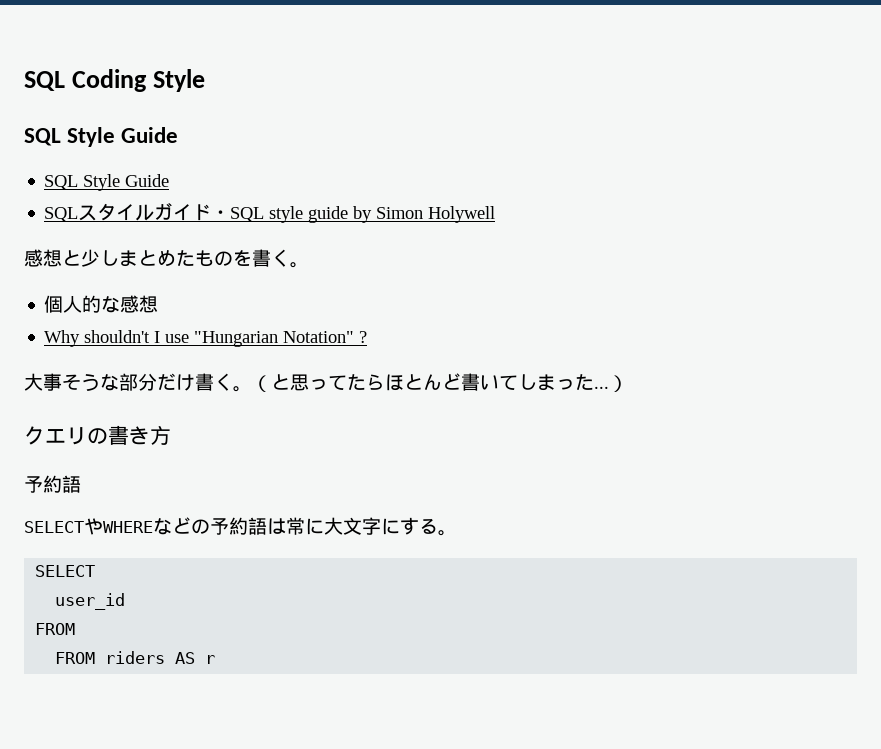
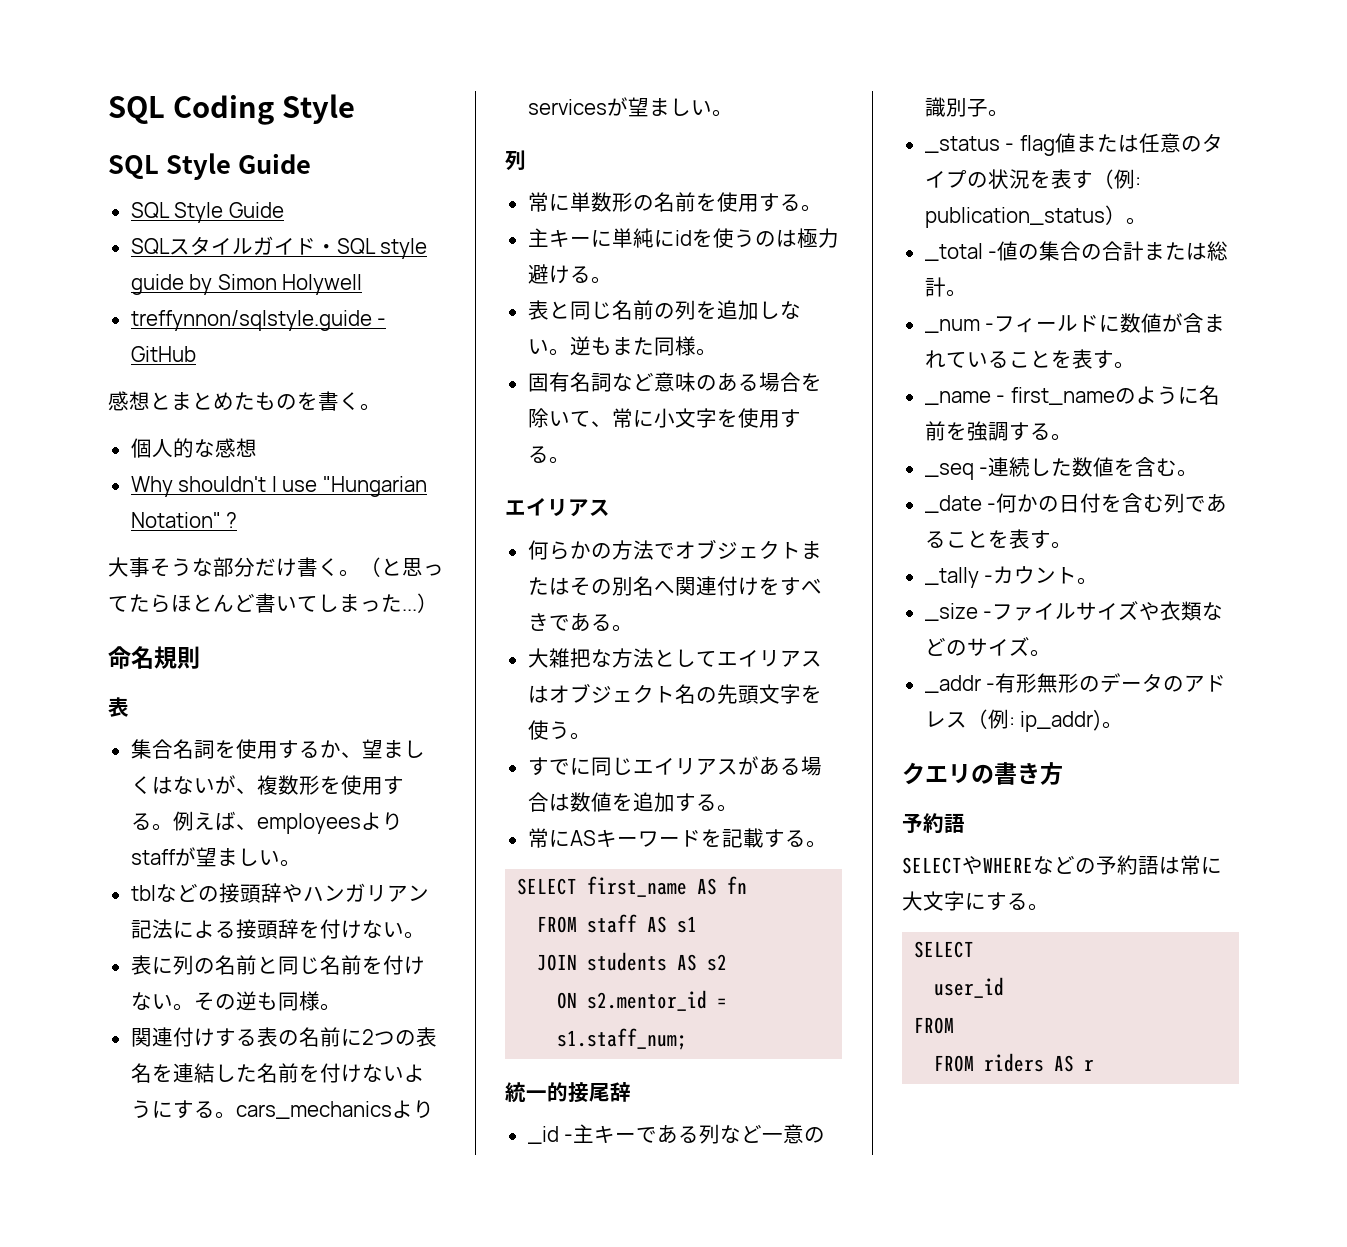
+ treffynnon/sqlstyle.guide - GitHub
- 感想と少しまとめたものを書く。
+ 感想とまとめたものを書く。
+ 命名規則
+ 表
+ 集合名詞を使用するか、望ましくはないが、複数形を使用する。例えば、employeesよりstaffが望ましい。
+ tblなどの接頭辞やハンガリアン記法による接頭辞を付けない。
+ 表に列の名前と同じ名前を付けない。その逆も同様。
+ 関連付けする表の名前に2つの表名を連結した名前を付けないようにする。cars_mechanicsよりservicesが望ましい。
+ 列
+ 常に単数形の名前を使用する。
+ 主キーに単純にidを使うのは極力避ける。
+ 表と同じ名前の列を追加しない。逆もまた同様。
+ 固有名詞など意味のある場合を除いて、常に小文字を使用する。
+ エイリアス
+ 何らかの方法でオブジェクトまたはその別名へ関連付けをすべきである。
+ 大雑把な方法としてエイリアスはオブジェクト名の先頭文字を使う。
+ すでに同じエイリアスがある場合は数値を追加する。
+ 常にASキーワードを記載する。
+ SELECT first_name AS fn
+ FROM staff AS s1
+ JOIN students AS s2
+ ON s2.mentor_id = s1.staff_num;
+ 統一的接尾辞
+ _id -主キーである列など一意の識別子。
+ _status - flag値または任意のタイプの状況を表す（例: publication_status）。
+ _total -値の集合の合計または総計。
+ _num -フィールドに数値が含まれていることを表す。
+ _name - first_nameのように名前を強調する。
+ _seq -連続した数値を含む。
+ _date -何かの日付を含む列であることを表す。
+ _tally -カウント。
+ _size -ファイルサイズや衣類などのサイズ。
+ _addr -有形無形のデータのアドレス（例: ip_addr)。

